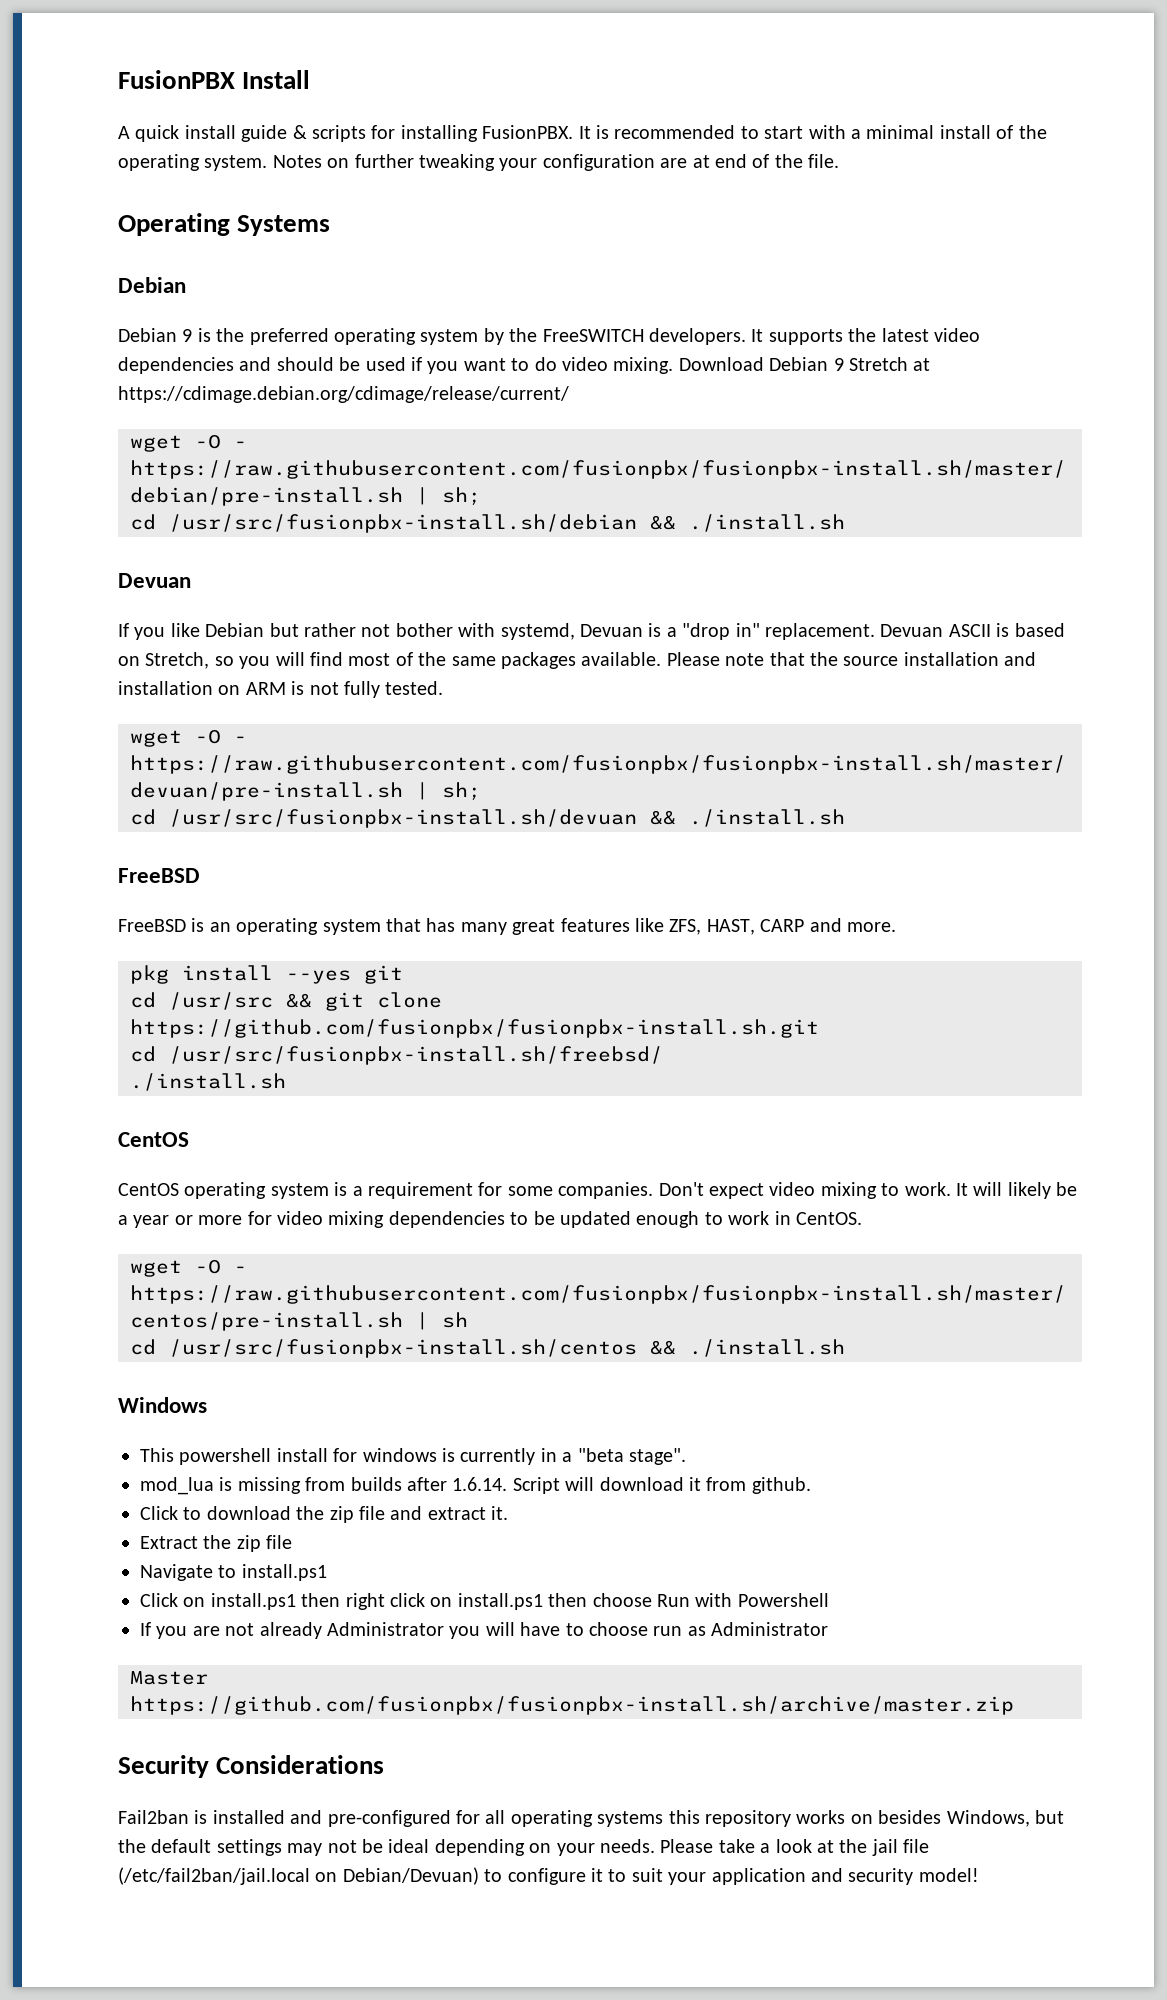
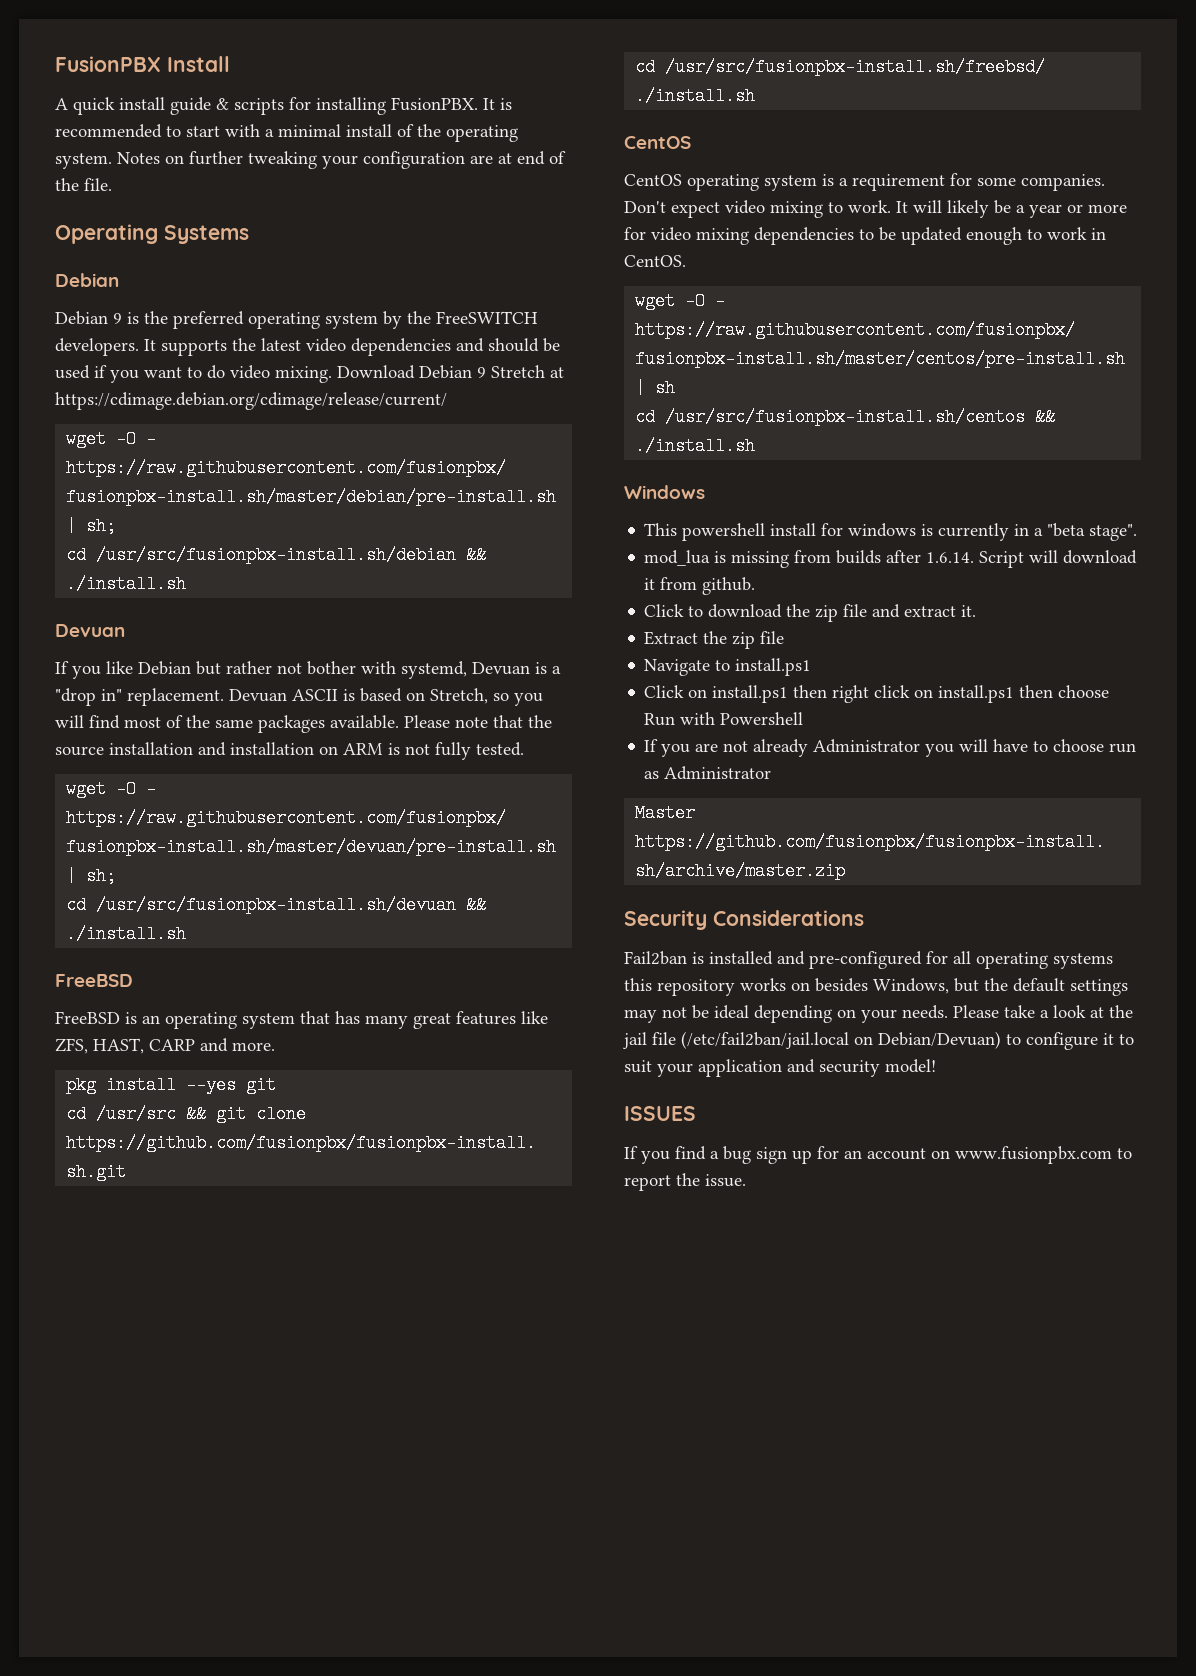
+ ISSUES
+ If you find a bug sign up for an account on www.fusionpbx.com to report the issue.

